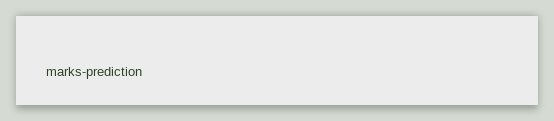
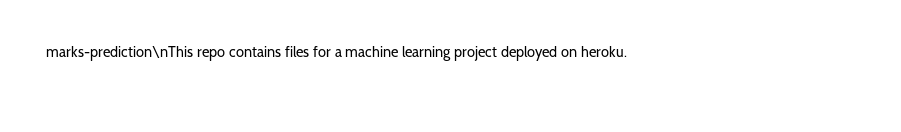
- marks-prediction
+ marks-prediction\nThis repo contains files for a machine learning project deployed on heroku.

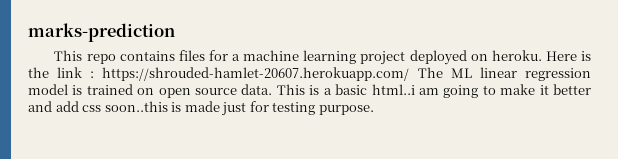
- marks-prediction\nThis repo contains files for a machine learning project deployed on heroku.
+ marks-prediction
+ This repo contains files for a machine learning project deployed on heroku.
+ Here is the link : https://shrouded-hamlet-20607.herokuapp.com/ The ML linear regression model is trained on open source data. This is a basic html..i am going to make it better and add css soon..this is made just for testing purpose.

